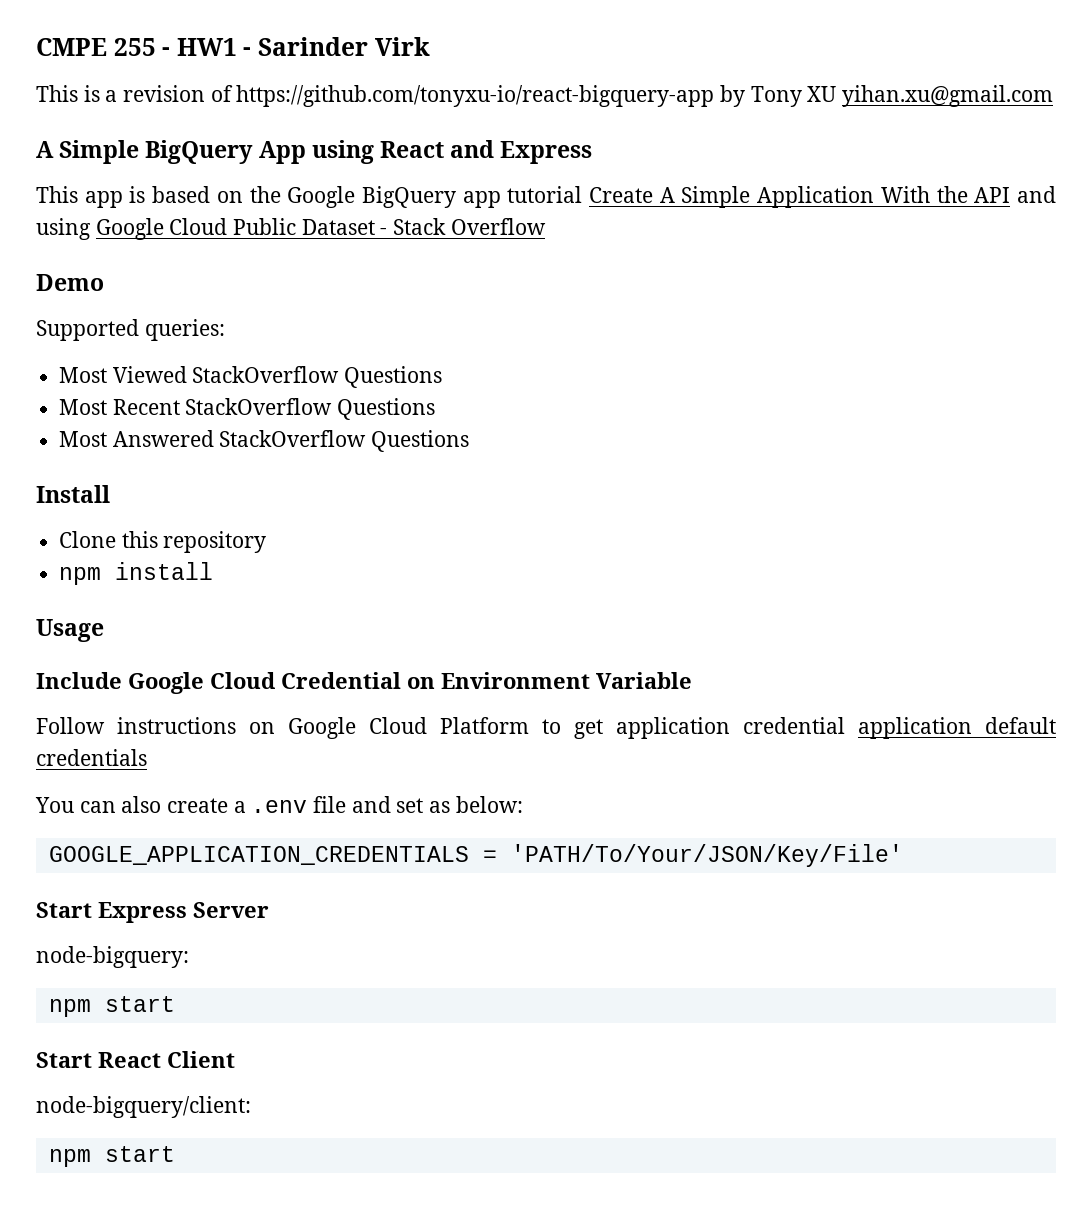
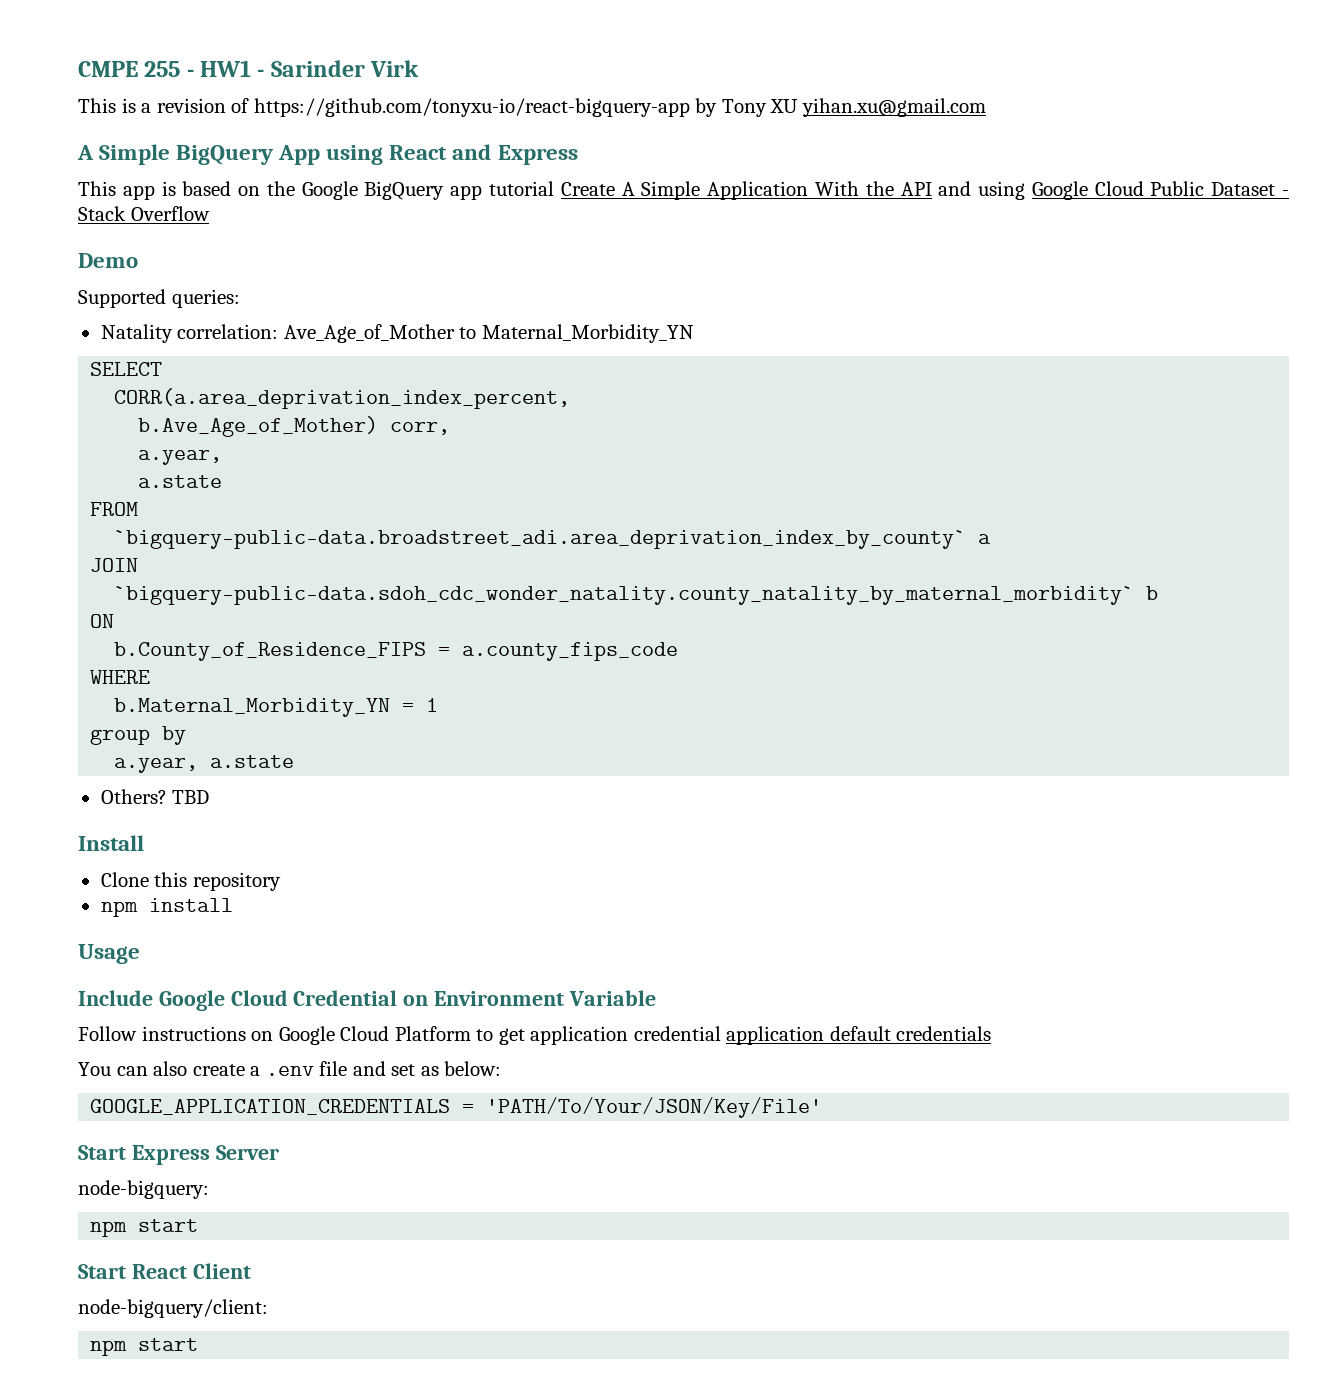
- Most Viewed StackOverflow Questions
- Most Recent StackOverflow Questions
- Most Answered StackOverflow Questions
+ Natality correlation: Ave_Age_of_Mother to Maternal_Morbidity_YN
+ SELECT
+ CORR(a.area_deprivation_index_percent,
+ b.Ave_Age_of_Mother) corr,
+ a.year,
+ a.state
+ FROM
+ `bigquery-public-data.broadstreet_adi.area_deprivation_index_by_county` a
+ JOIN
+ `bigquery-public-data.sdoh_cdc_wonder_natality.county_natality_by_maternal_morbidity` b
+ ON
+ b.County_of_Residence_FIPS = a.county_fips_code
+ WHERE
+ b.Maternal_Morbidity_YN = 1
+ group by
+ a.year, a.state
+ Others? TBD

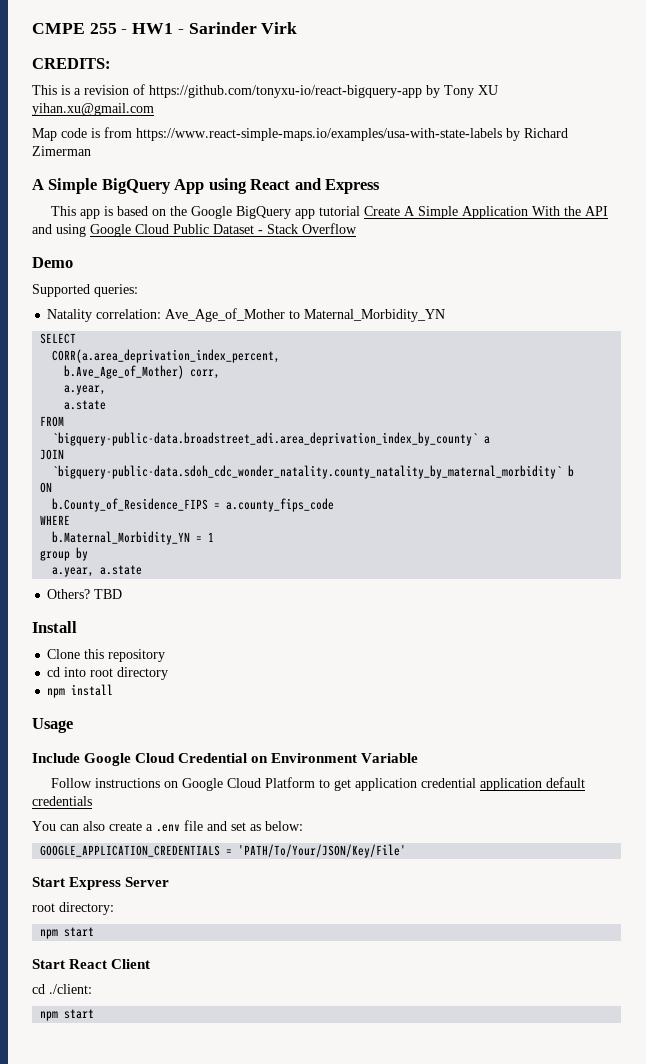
+ CREDITS:
+ Map code is from https://www.react-simple-maps.io/examples/usa-with-state-labels by Richard Zimerman
+ cd into root directory
- node-bigquery:
+ root directory:
- node-bigquery/client:
+ cd ./client:

